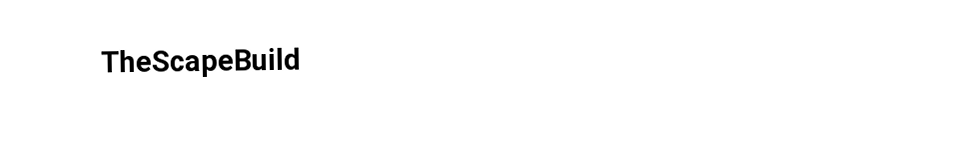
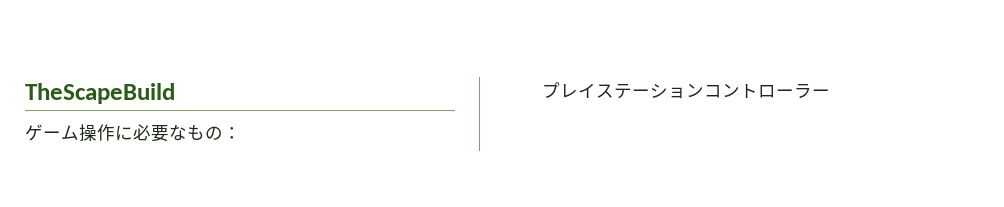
+ ゲーム操作に必要なもの：
+ プレイステーションコントローラー

